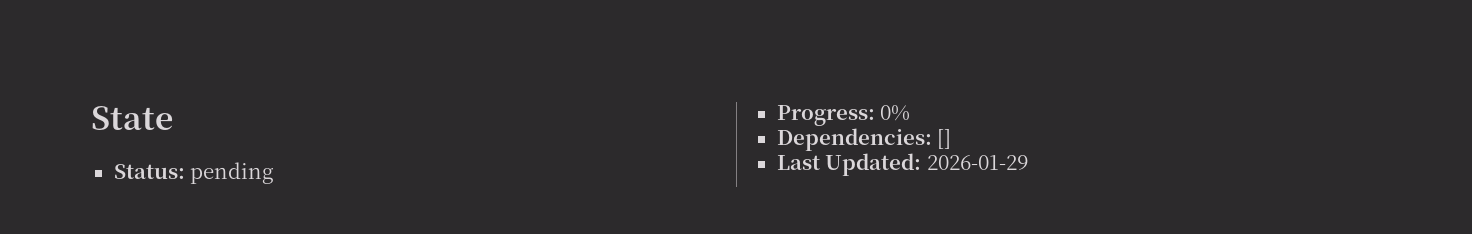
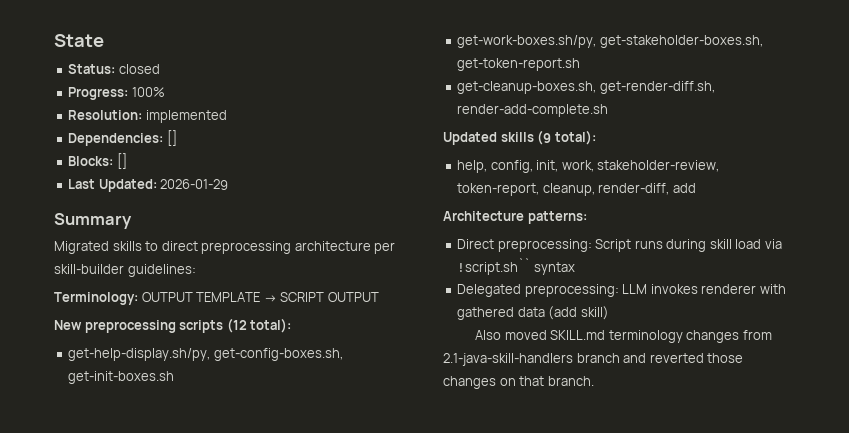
- Status: pending
+ Status: closed
- Progress: 0%
+ Progress: 100%
+ Resolution: implemented
+ Blocks: []
+ Summary
+ Migrated skills to direct preprocessing architecture per skill-builder guidelines:
+ Terminology: OUTPUT TEMPLATE → SCRIPT OUTPUT
+ New preprocessing scripts (12 total):
+ get-help-display.sh/py, get-config-boxes.sh, get-init-boxes.sh
+ get-work-boxes.sh/py, get-stakeholder-boxes.sh, get-token-report.sh
+ get-cleanup-boxes.sh, get-render-diff.sh, render-add-complete.sh
+ Updated skills (9 total):
+ help, config, init, work, stakeholder-review, token-report, cleanup, render-diff, add
+ Architecture patterns:
+ Direct preprocessing: Script runs during skill load via !script.sh`` syntax
+ Delegated preprocessing: LLM invokes renderer with gathered data (add skill)
+ Also moved SKILL.md terminology changes from 2.1-java-skill-handlers branch and reverted those changes on that branch.

